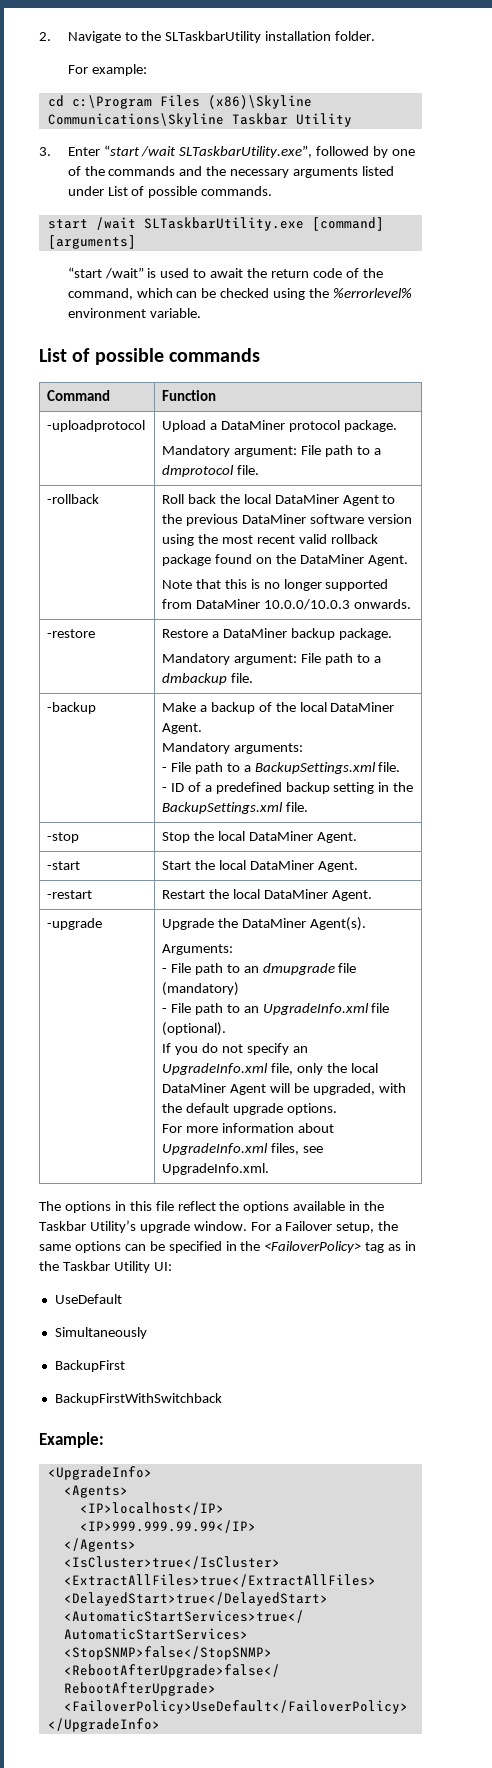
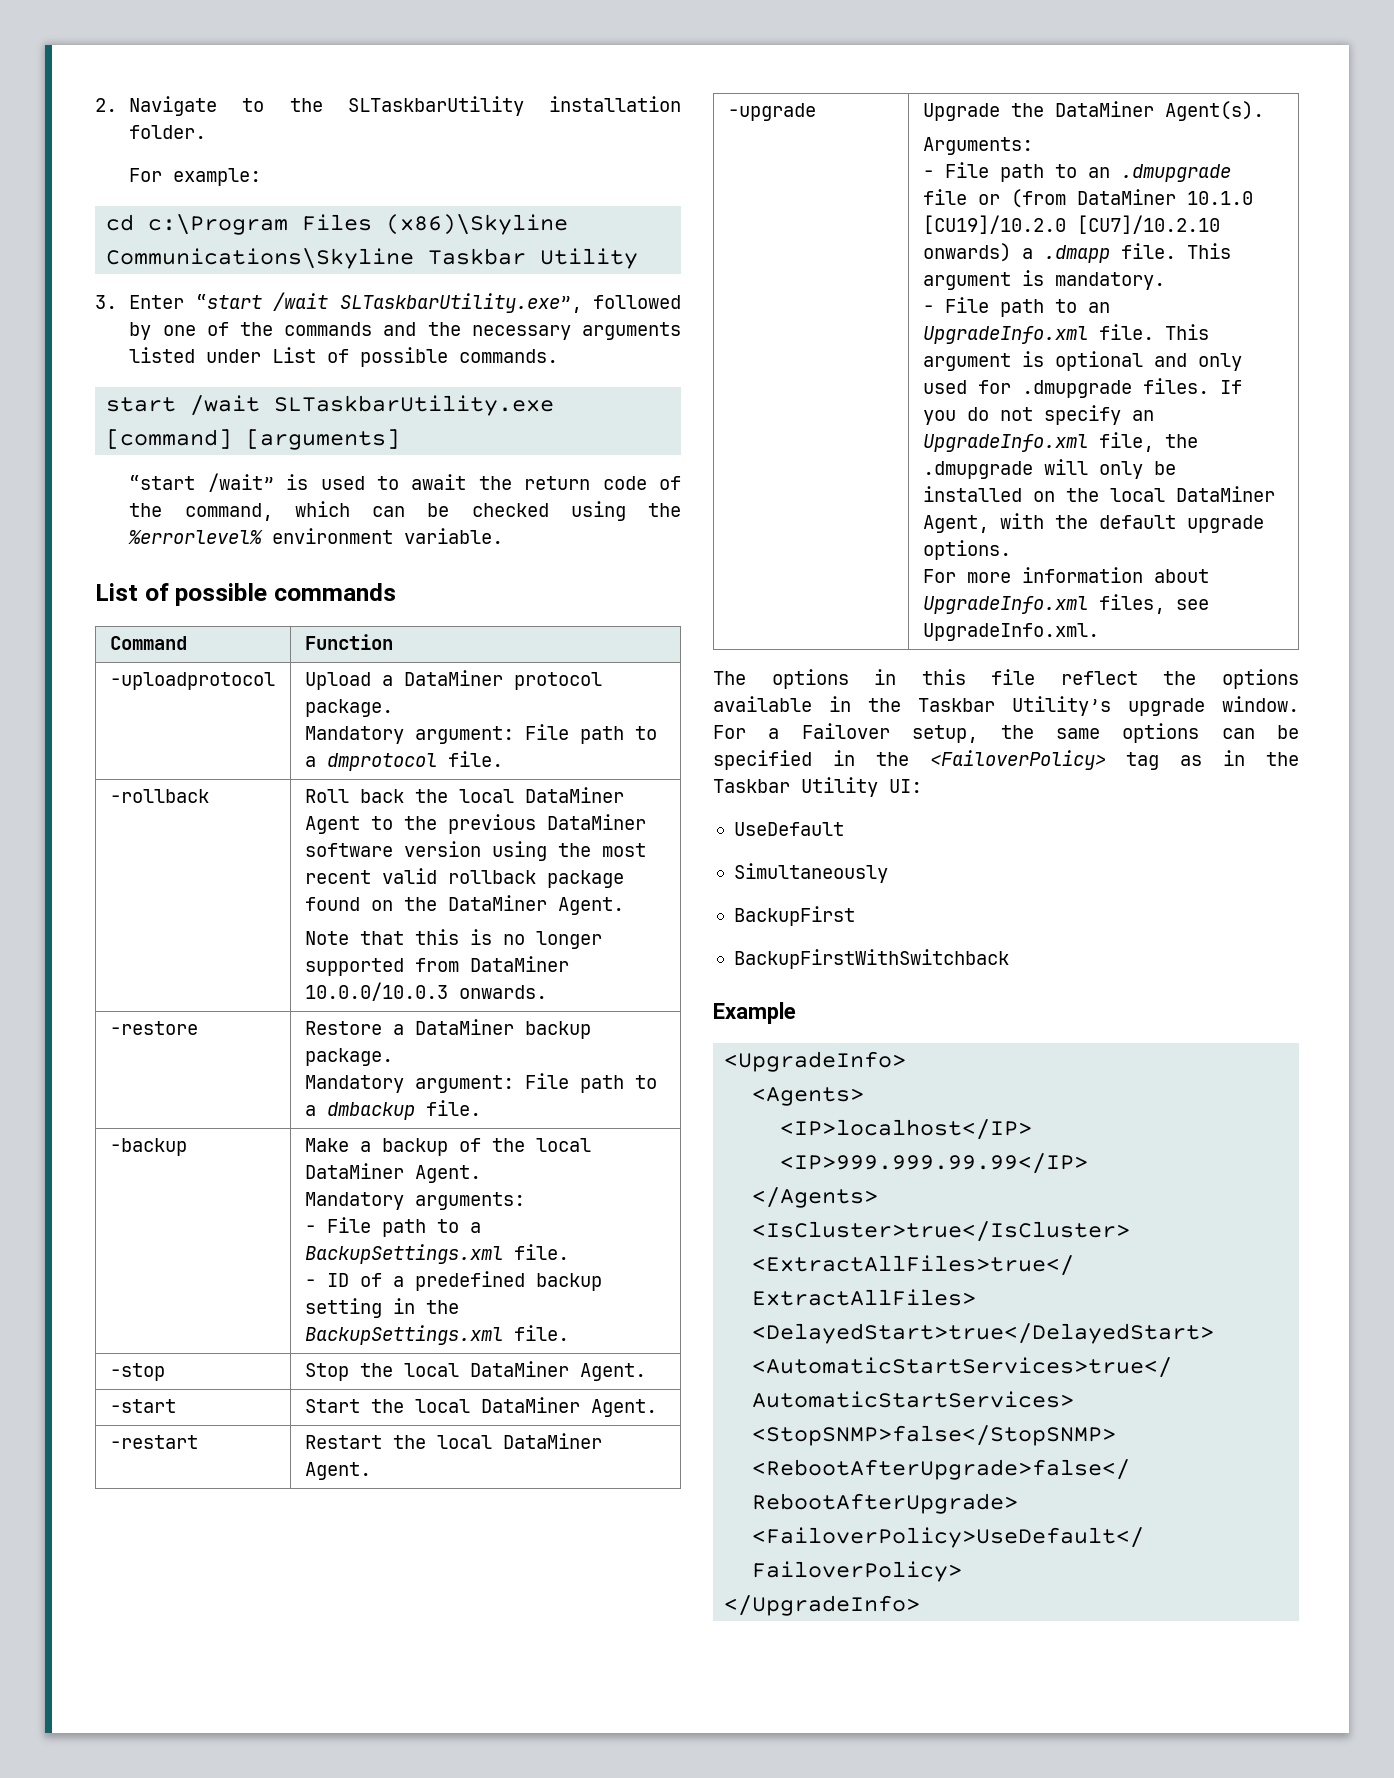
- - File path to an dmupgrade file (mandatory)
+ - File path to an .dmupgrade file or (from DataMiner 10.1.0 [CU19]/10.2.0 [CU7]/10.2.10 onwards) a .dmapp file. This argument is mandatory.
- - File path to an UpgradeInfo.xml file (optional).
- If you do not specify an UpgradeInfo.xml file, only the local DataMiner Agent will be upgraded, with the default upgrade options.
+ - File path to an UpgradeInfo.xml file. This argument is optional and only used for .dmupgrade files. If you do not specify an UpgradeInfo.xml file, the .dmupgrade will only be installed on the local DataMiner Agent, with the default upgrade options.
- Example:
+ Example

